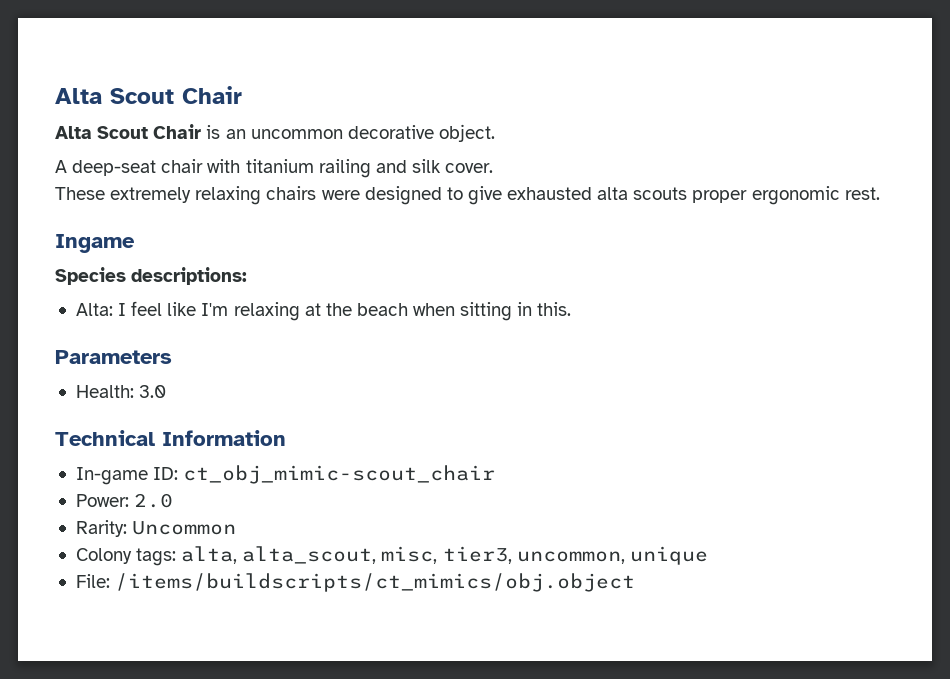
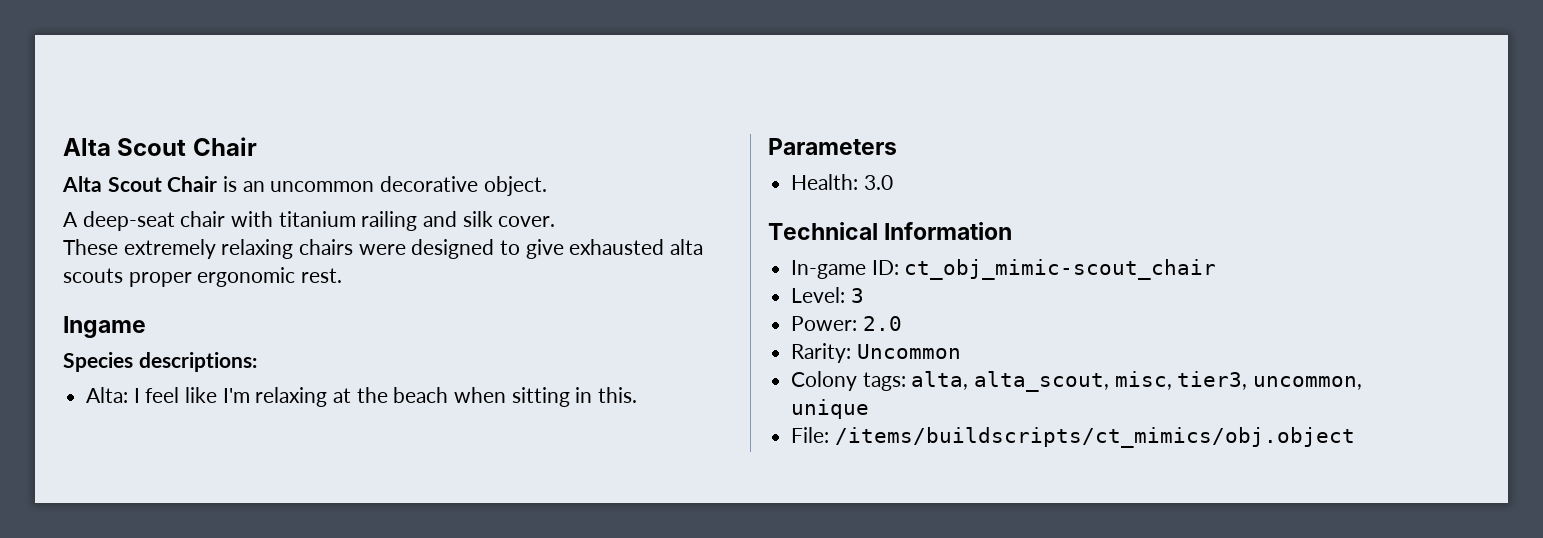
+ Level: 3

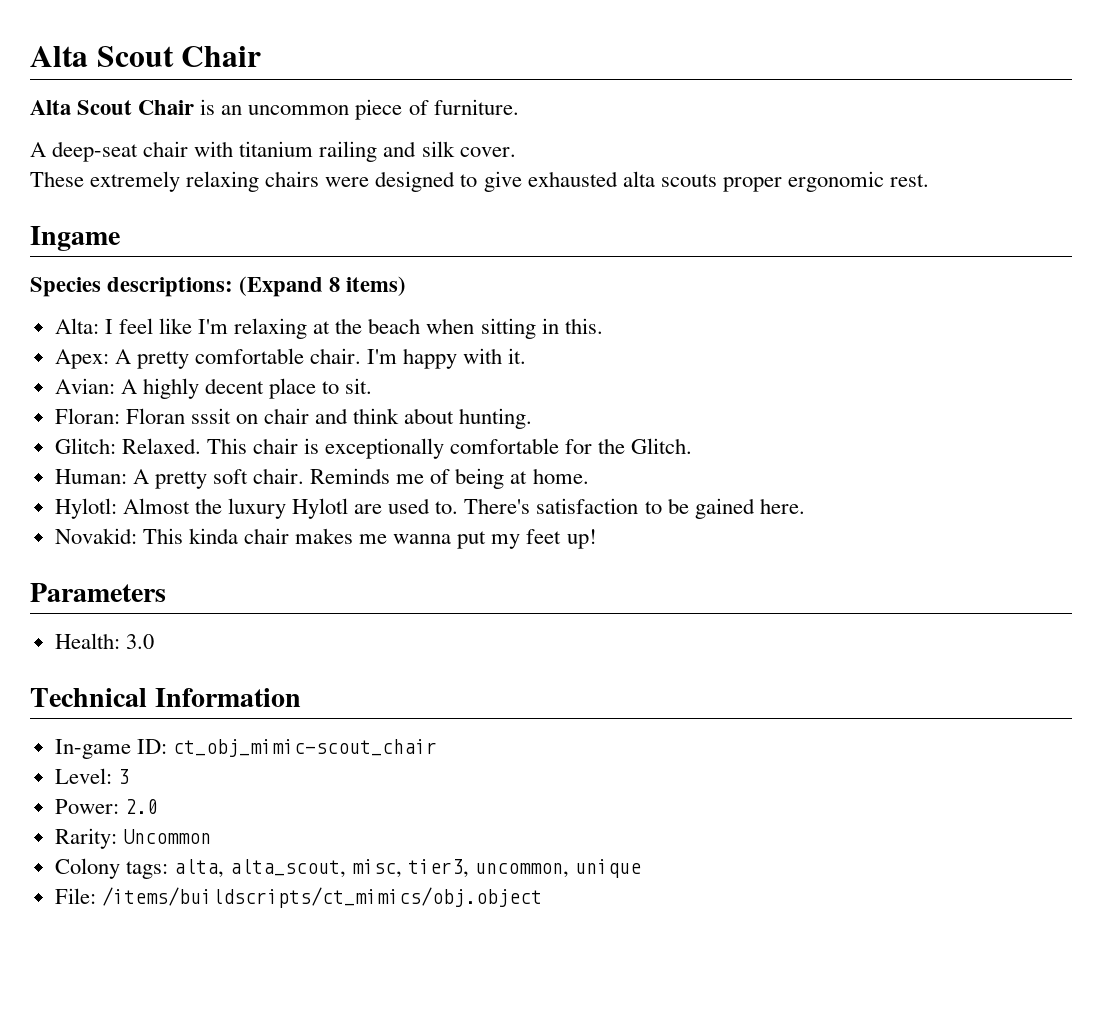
- Alta Scout Chair is an uncommon decorative object.
+ Alta Scout Chair is an uncommon piece of furniture.
- Species descriptions:
+ Species descriptions: (Expand 8 items)
+ Apex: A pretty comfortable chair. I'm happy with it.
+ Avian: A highly decent place to sit.
+ Floran: Floran sssit on chair and think about hunting.
+ Glitch: Relaxed. This chair is exceptionally comfortable for the Glitch.
+ Human: A pretty soft chair. Reminds me of being at home.
+ Hylotl: Almost the luxury Hylotl are used to. There's satisfaction to be gained here.
+ Novakid: This kinda chair makes me wanna put my feet up!

